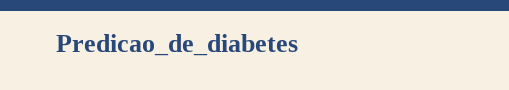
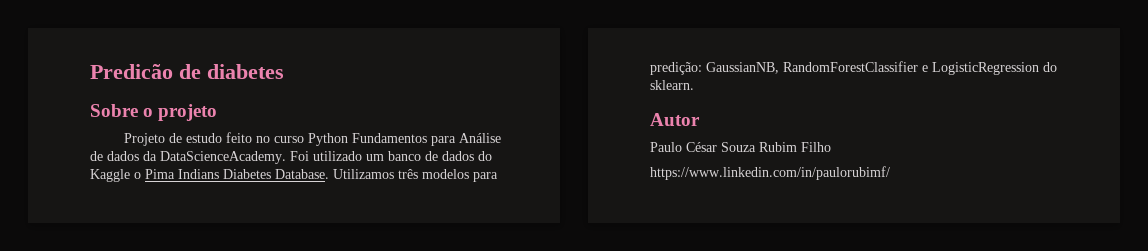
- Predicao_de_diabetes
+ Predicão de diabetes
+ Sobre o projeto
+ Projeto de estudo feito no curso Python Fundamentos para Análise de dados da DataScienceAcademy. Foi utilizado um banco de dados do Kaggle o Pima Indians Diabetes Database. Utilizamos três modelos para predição: GaussianNB, RandomForestClassifier e LogisticRegression do sklearn.
+ Autor
+ Paulo César Souza Rubim Filho
+ https://www.linkedin.com/in/paulorubimf/

